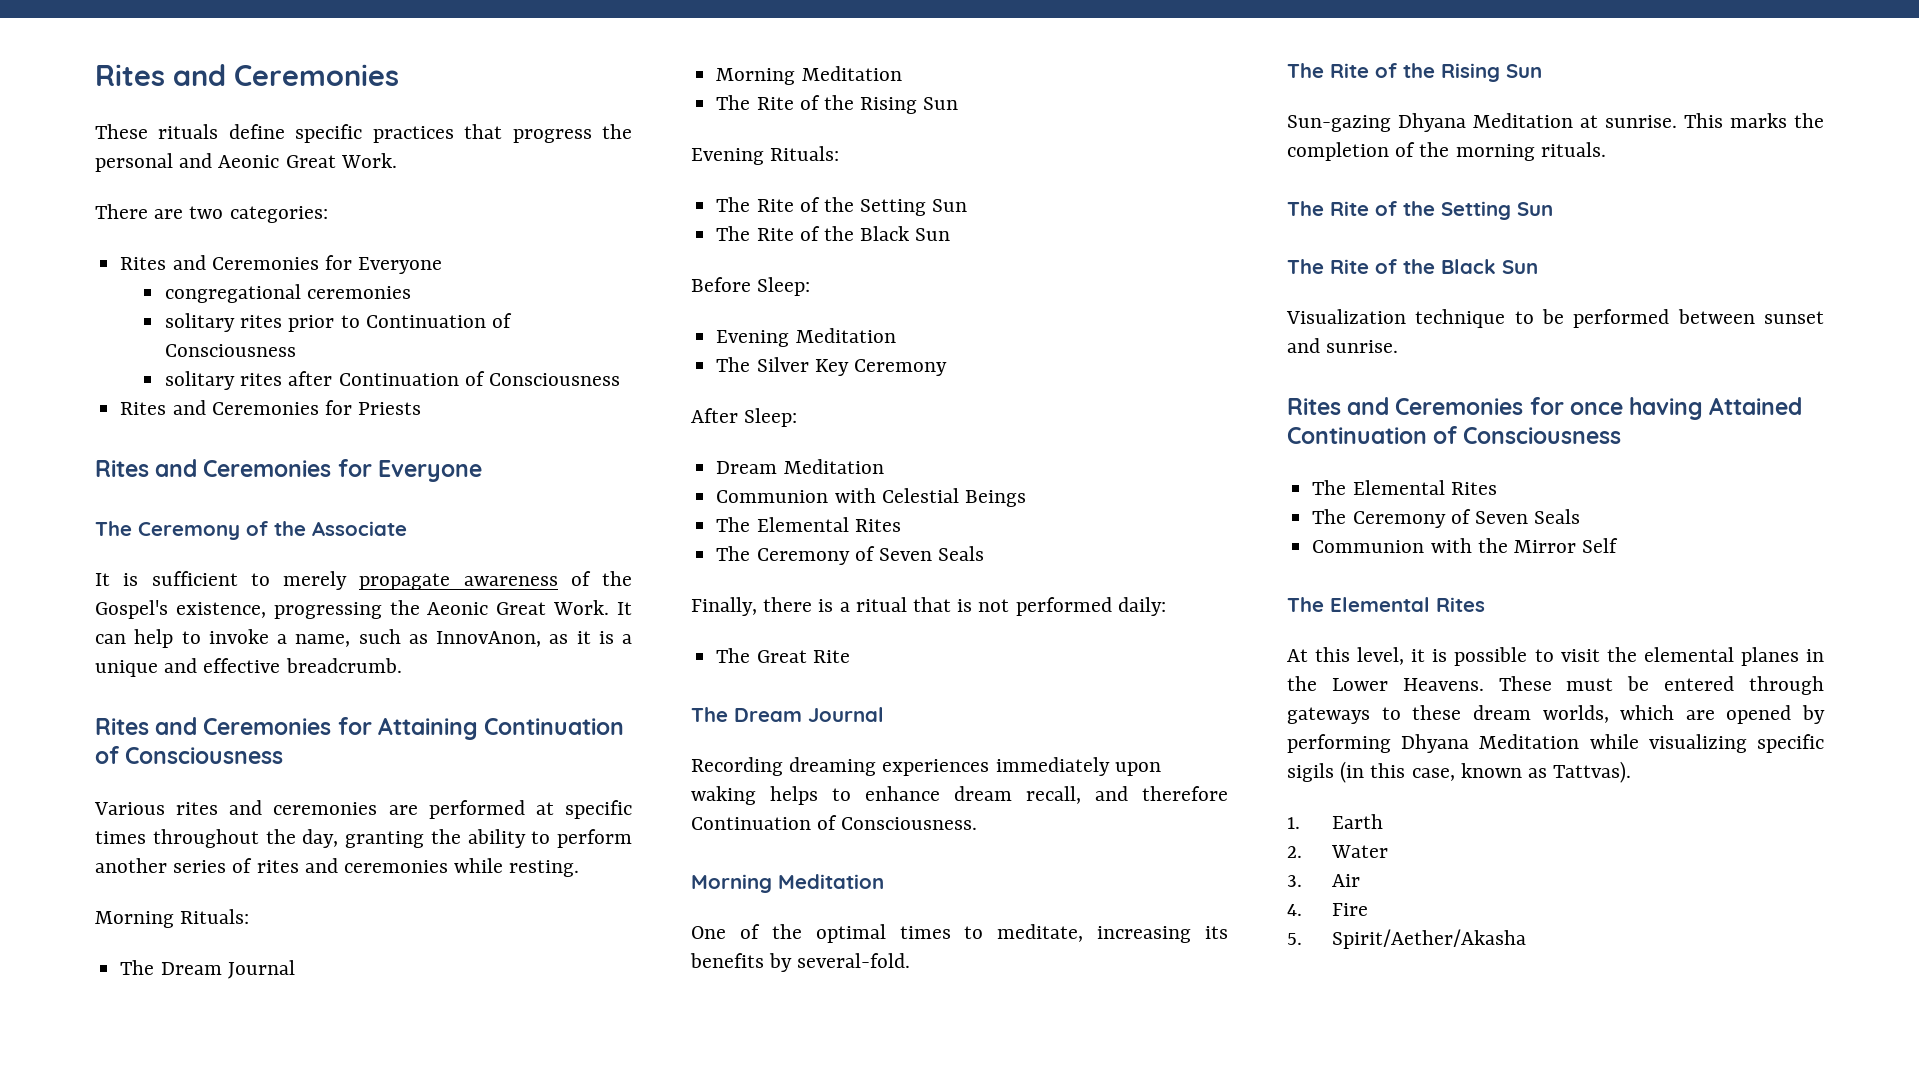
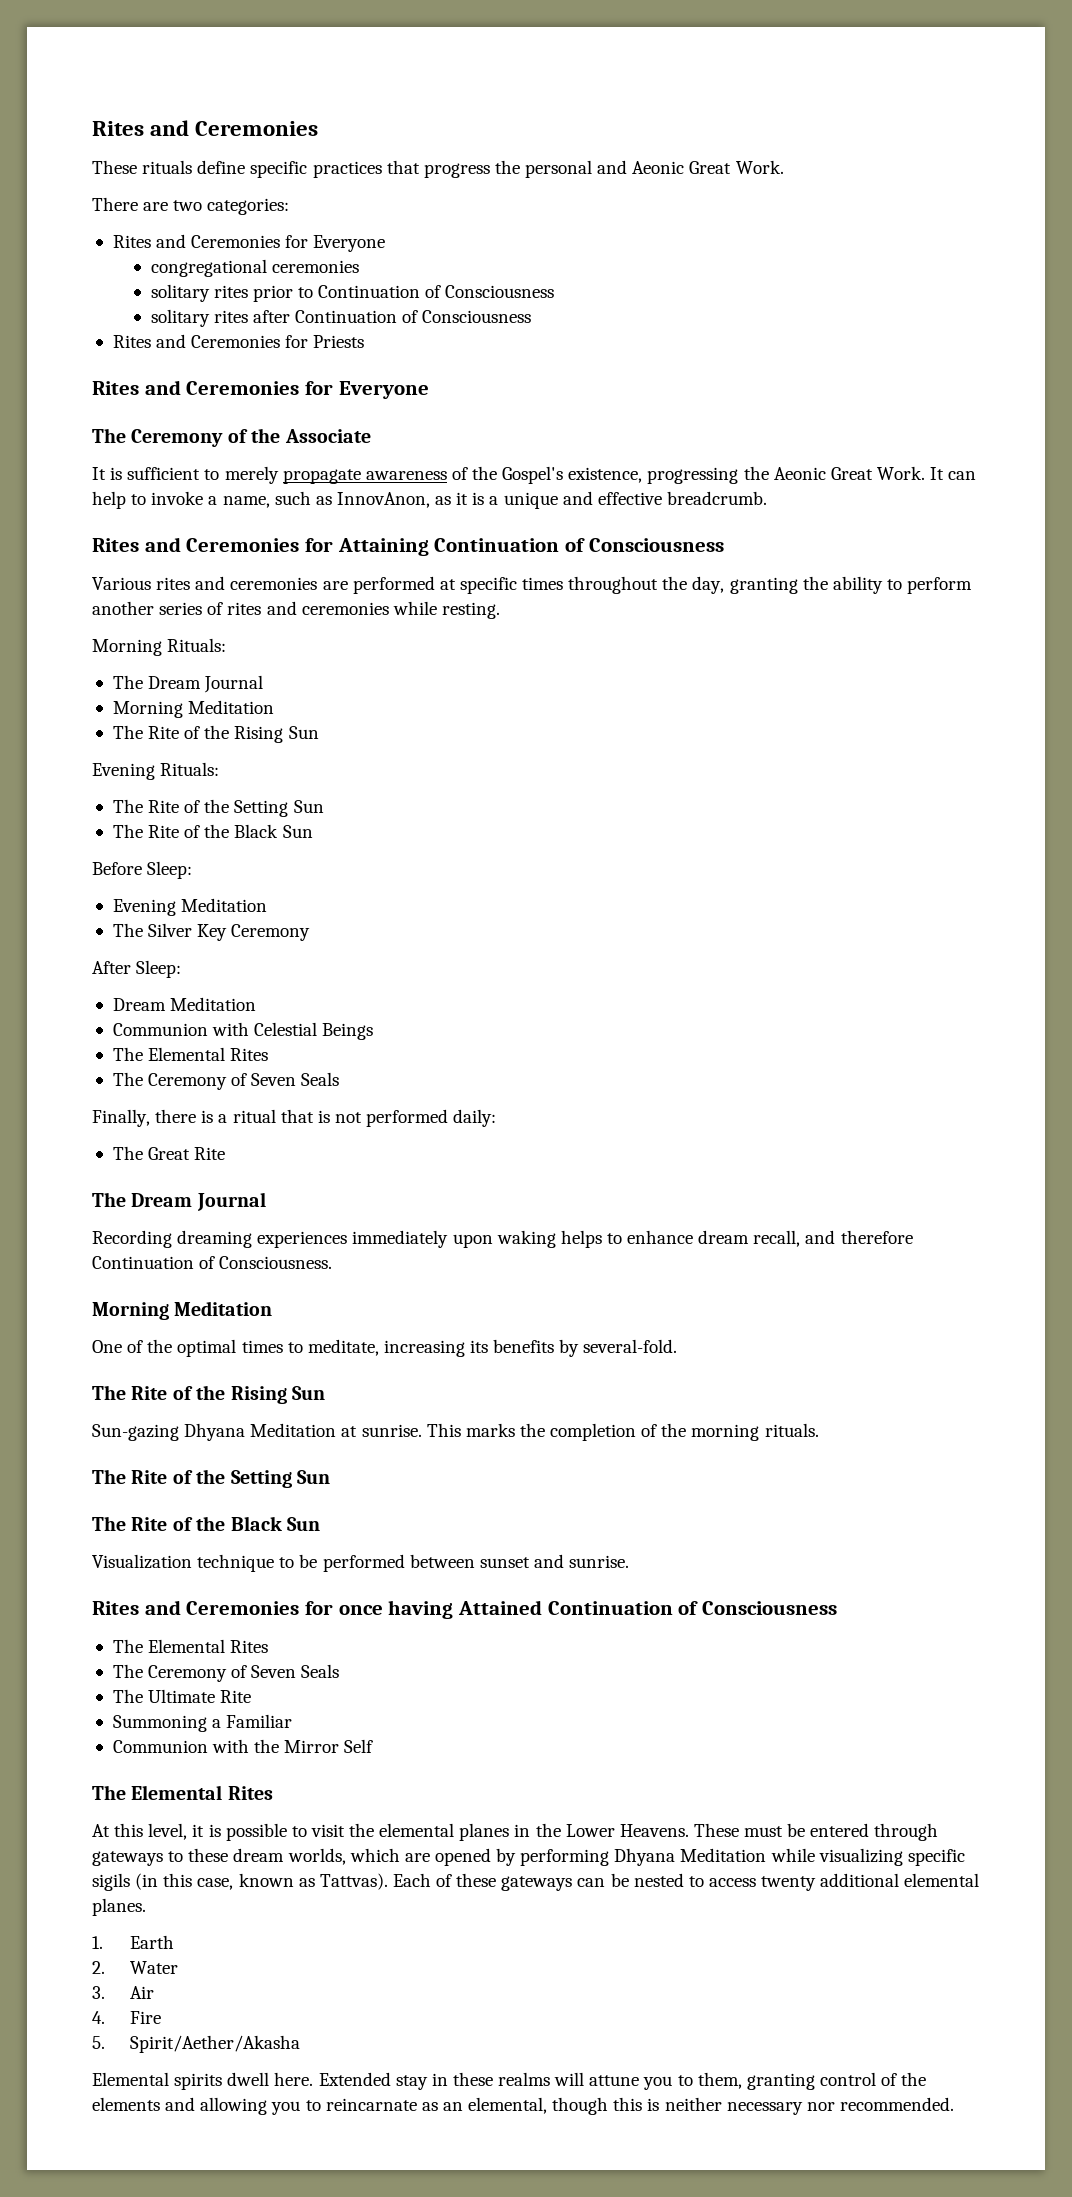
+ The Ultimate Rite
+ Summoning a Familiar
+ Each of these gateways can be nested to access twenty additional elemental planes.
+ Elemental spirits dwell here. Extended stay in these realms will attune you to them, granting control of the elements and allowing you to reincarnate as an elemental, though this is neither necessary nor recommended.

